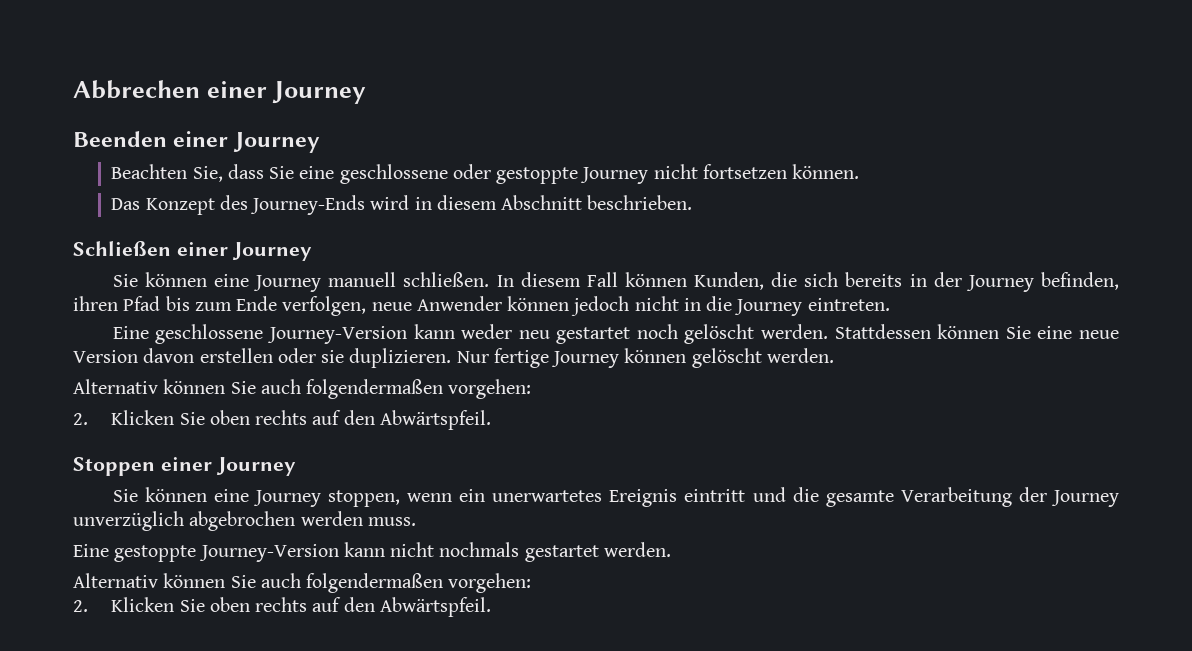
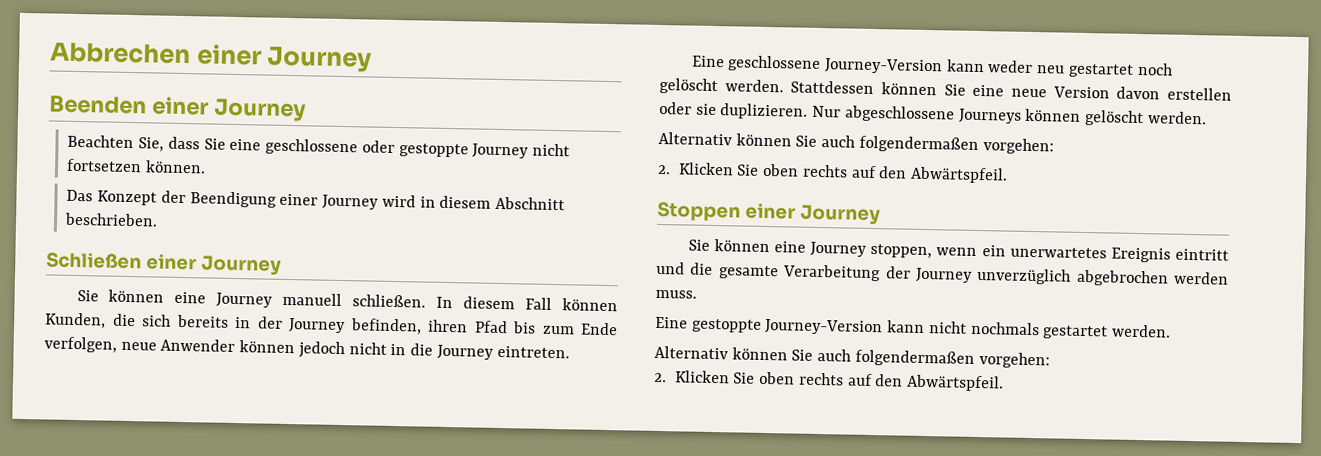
- Das Konzept des Journey-Ends wird in diesem Abschnitt beschrieben.
+ Das Konzept der Beendigung einer Journey wird in diesem Abschnitt beschrieben.
- Nur fertige Journey können gelöscht werden.
+ Nur abgeschlossene Journeys können gelöscht werden.

